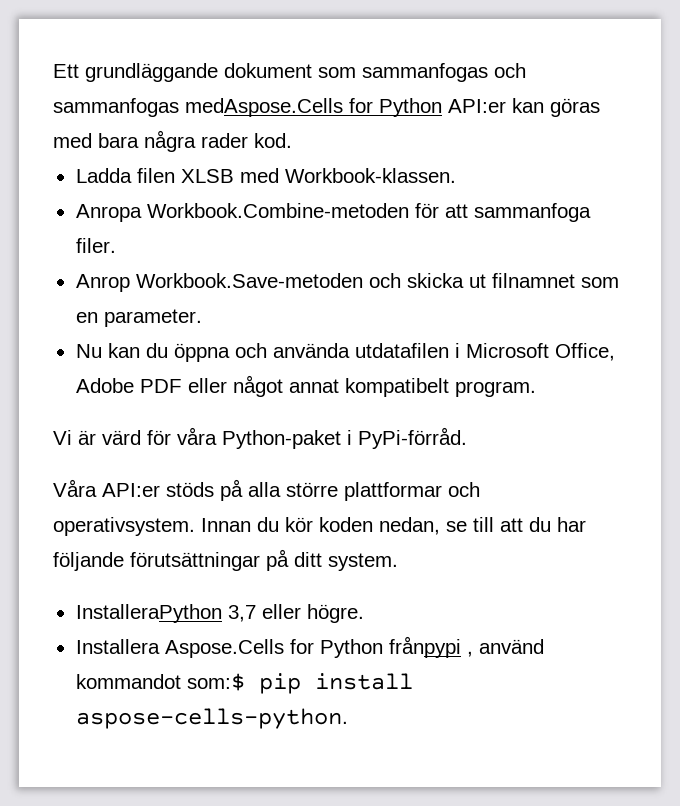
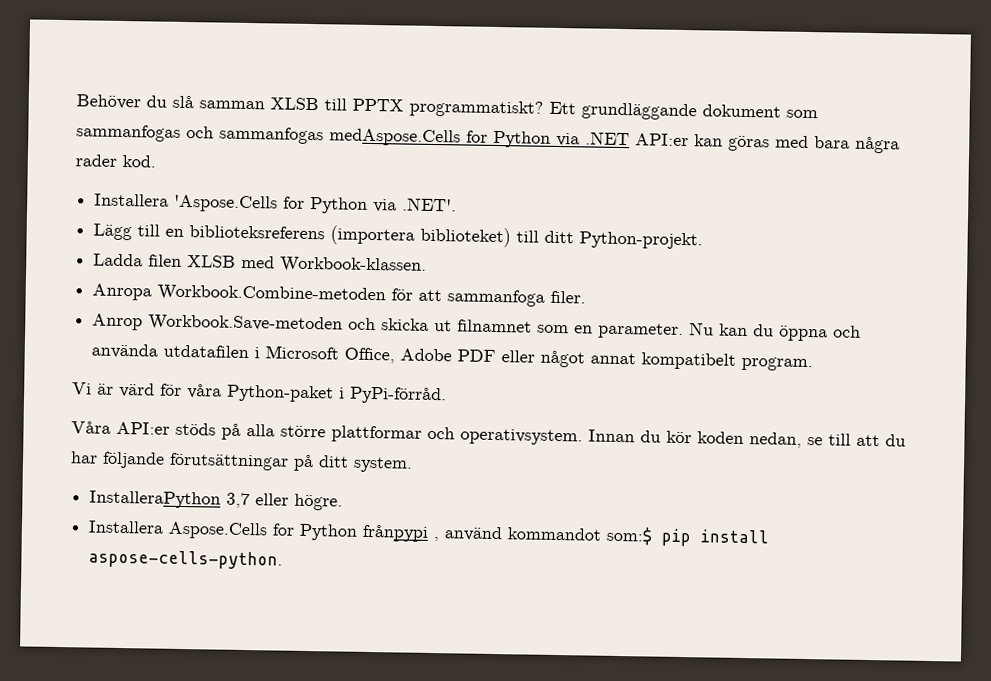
+ Behöver du slå samman XLSB till PPTX programmatiskt?
- Ett grundläggande dokument som sammanfogas och sammanfogas medAspose.Cells for Python API:er kan göras med bara några rader kod.
+ Ett grundläggande dokument som sammanfogas och sammanfogas medAspose.Cells for Python via .NET API:er kan göras med bara några rader kod.
+ Installera 'Aspose.Cells for Python via .NET'.
+ Lägg till en biblioteksreferens (importera biblioteket) till ditt Python-projekt.
- Anrop Workbook.Save-metoden och skicka ut filnamnet som en parameter.
- Nu kan du öppna och använda utdatafilen i Microsoft Office, Adobe PDF eller något annat kompatibelt program.
+ Anrop Workbook.Save-metoden och skicka ut filnamnet som en parameter. Nu kan du öppna och använda utdatafilen i Microsoft Office, Adobe PDF eller något annat kompatibelt program.

